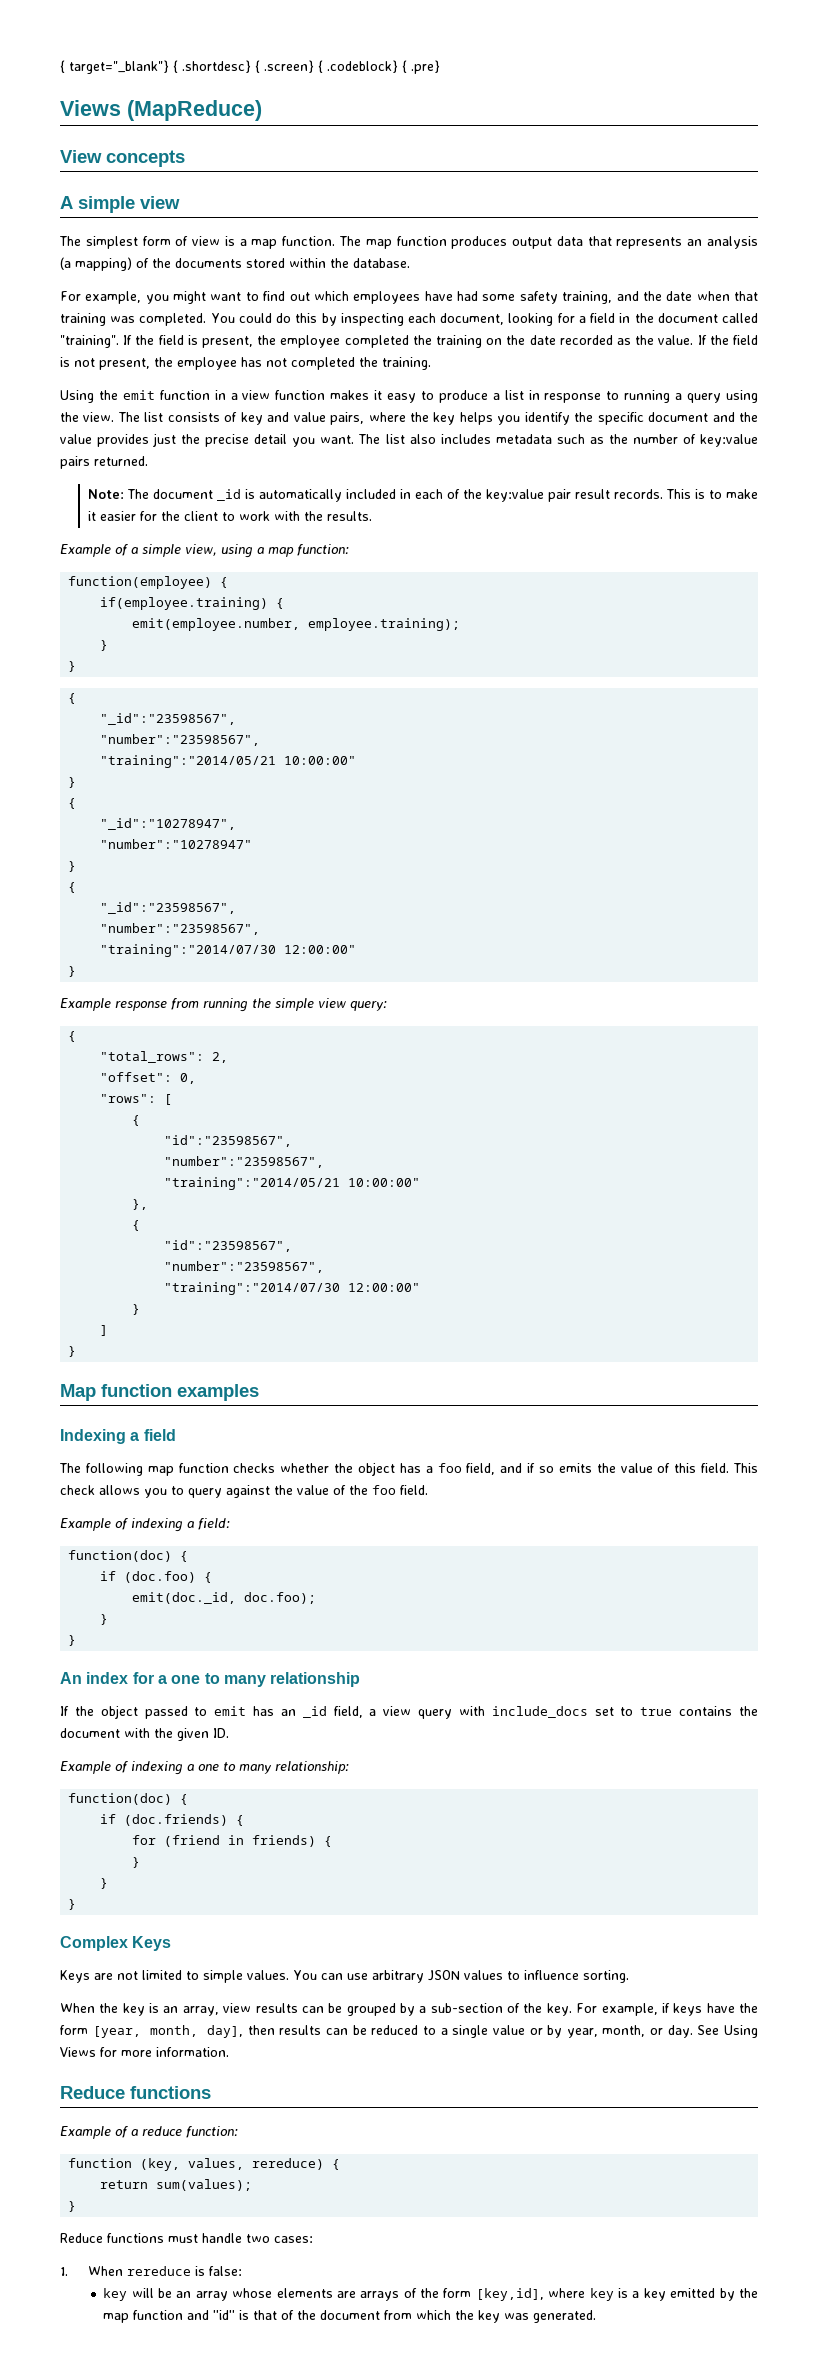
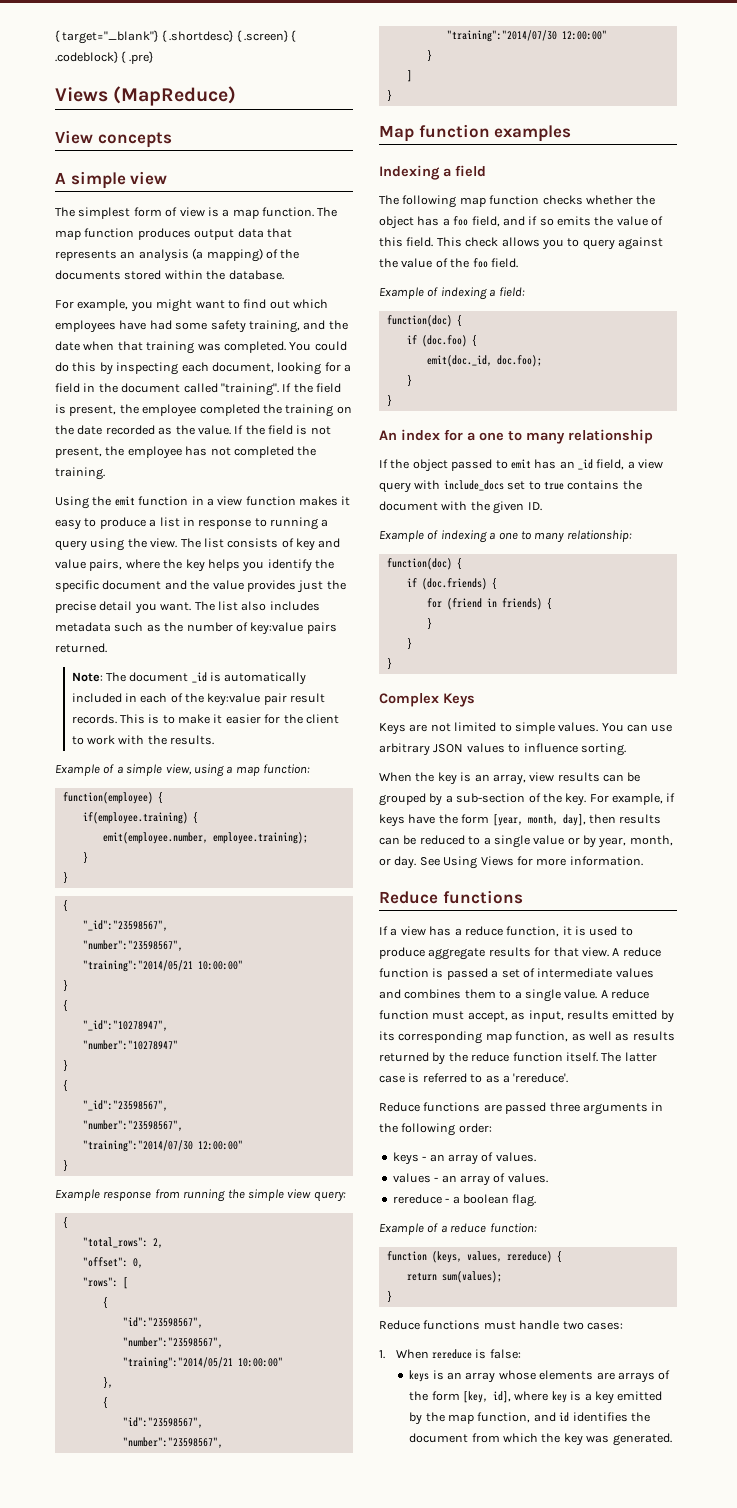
+ If a view has a reduce function, it is used to produce aggregate results for that view. A reduce function is passed a set of intermediate values and combines them to a single value. A reduce function must accept, as input, results emitted by its corresponding map function, as well as results returned by the reduce function itself. The latter case is referred to as a 'rereduce'.
+ Reduce functions are passed three arguments in the following order:
+ keys - an array of values.
+ values - an array of values.
+ rereduce - a boolean flag.
- function (key, values, rereduce) {
+ function (keys, values, rereduce) {
- key will be an array whose elements are arrays of the form [key,id], where key is a key emitted by the map function and ''id'' is that of the document from which the key was generated.
+ keys is an array whose elements are arrays of the form [key, id], where key is a key emitted by the map function, and id identifies the document from which the key was generated.

